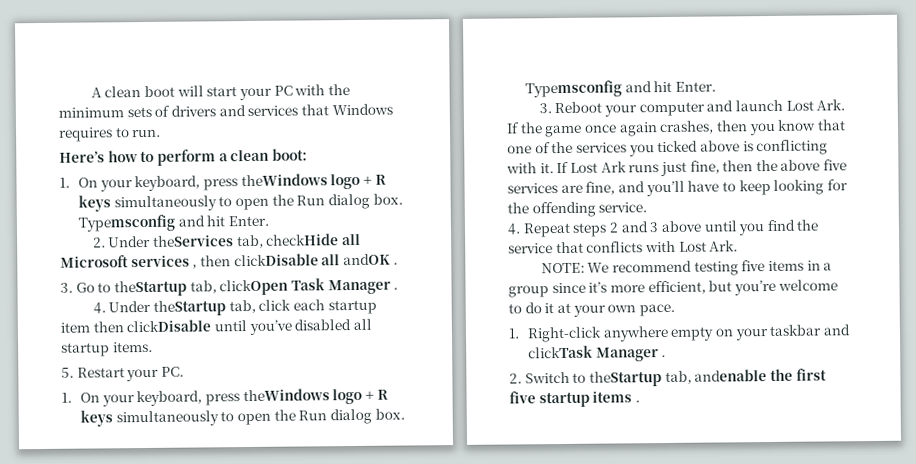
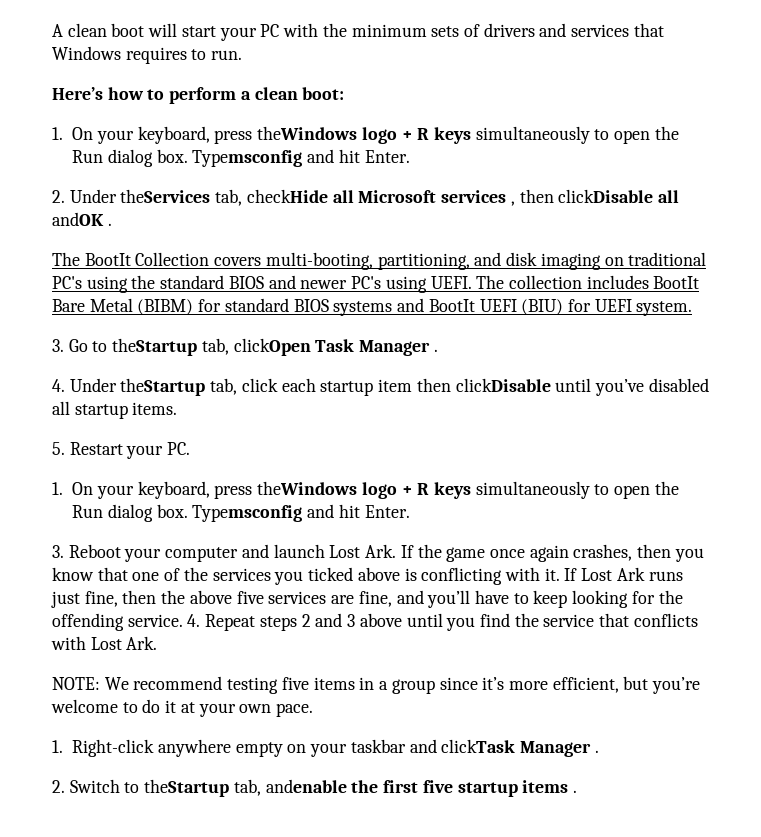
+ The BootIt Collection covers multi-booting, partitioning, and disk imaging on traditional PC's using the standard BIOS and newer PC's using UEFI. The collection includes BootIt Bare Metal (BIBM) for standard BIOS systems and BootIt UEFI (BIU) for UEFI system.
- If Lost Ark runs just fine, then the above five services are fine, and you’ll have to keep looking for the offending service.
- 4. Repeat steps 2 and 3 above until you find the service that conflicts with Lost Ark.
+ If Lost Ark runs just fine, then the above five services are fine, and you’ll have to keep looking for the offending service. 4. Repeat steps 2 and 3 above until you find the service that conflicts with Lost Ark.

